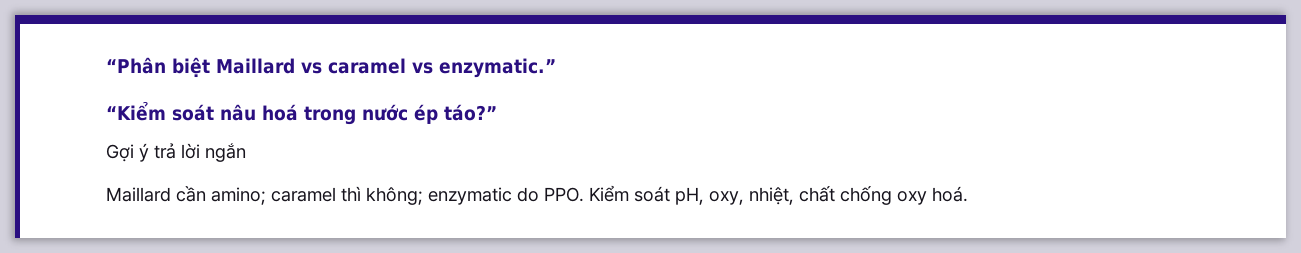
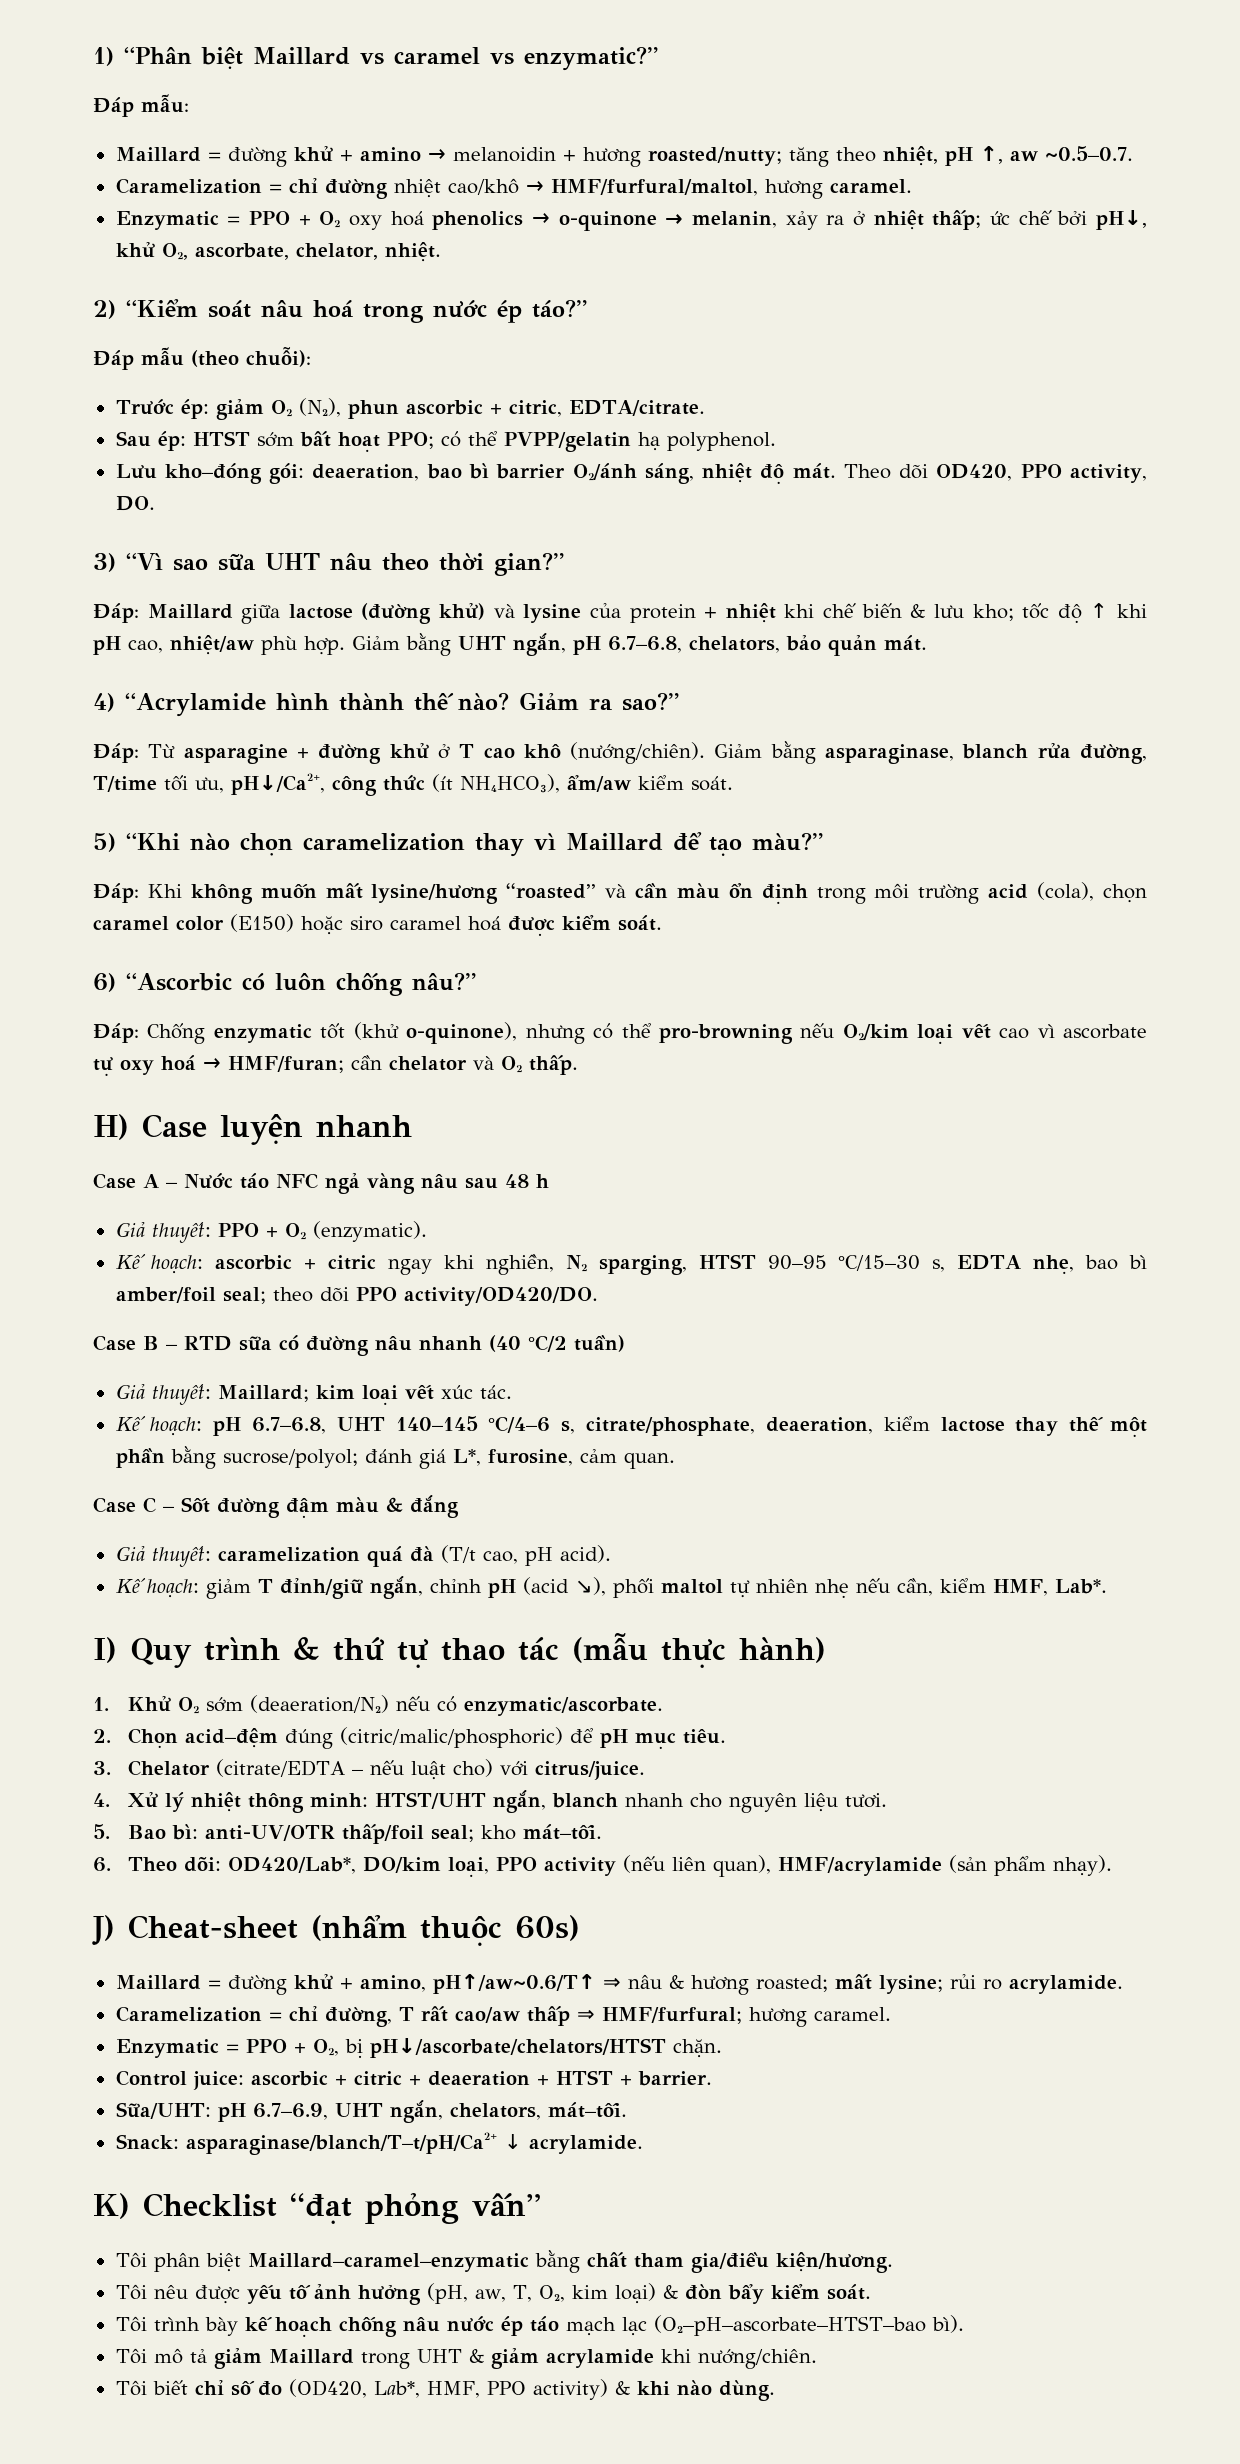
- “Phân biệt Maillard vs caramel vs enzymatic.”
- “Kiểm soát nâu hoá trong nước ép táo?”
+ 1) “Phân biệt Maillard vs caramel vs enzymatic?”
+ Đáp mẫu:
+ Maillard = đường khử + amino → melanoidin + hương roasted/nutty; tăng theo nhiệt, pH ↑, aw ~0.5–0.7.
+ Caramelization = chỉ đường nhiệt cao/khô → HMF/furfural/maltol, hương caramel.
+ Enzymatic = PPO + O₂ oxy hoá phenolics → o-quinone → melanin, xảy ra ở nhiệt thấp; ức chế bởi pH↓, khử O₂, ascorbate, chelator, nhiệt.
+ 2) “Kiểm soát nâu hoá trong nước ép táo?”
- Gợi ý trả lời ngắn
- Maillard cần amino; caramel thì không; enzymatic do PPO. Kiểm soát pH, oxy, nhiệt, chất chống oxy hoá.
+ Đáp mẫu (theo chuỗi):
+ Trước ép: giảm O₂ (N₂), phun ascorbic + citric, EDTA/citrate.
+ Sau ép: HTST sớm bất hoạt PPO; có thể PVPP/gelatin hạ polyphenol.
+ Lưu kho–đóng gói: deaeration, bao bì barrier O₂/ánh sáng, nhiệt độ mát. Theo dõi OD420, PPO activity, DO.
+ 3) “Vì sao sữa UHT nâu theo thời gian?”
+ Đáp: Maillard giữa lactose (đường khử) và lysine của protein + nhiệt khi chế biến & lưu kho; tốc độ ↑ khi pH cao, nhiệt/aw phù hợp. Giảm bằng UHT ngắn, pH 6.7–6.8, chelators, bảo quản mát.
+ 4) “Acrylamide hình thành thế nào? Giảm ra sao?”
+ Đáp: Từ asparagine + đường khử ở T cao khô (nướng/chiên). Giảm bằng asparaginase, blanch rửa đường, T/time tối ưu, pH↓/Ca²⁺, công thức (ít NH₄HCO₃), ẩm/aw kiểm soát.
+ 5) “Khi nào chọn caramelization thay vì Maillard để tạo màu?”
+ Đáp: Khi không muốn mất lysine/hương “roasted” và cần màu ổn định trong môi trường acid (cola), chọn caramel color (E150) hoặc siro caramel hoá được kiểm soát.
+ 6) “Ascorbic có luôn chống nâu?”
+ Đáp: Chống enzymatic tốt (khử o-quinone), nhưng có thể pro-browning nếu O₂/kim loại vết cao vì ascorbate tự oxy hoá → HMF/furan; cần chelator và O₂ thấp.
+ H) Case luyện nhanh
+ Case A – Nước táo NFC ngả vàng nâu sau 48 h
+ Giả thuyết: PPO + O₂ (enzymatic).
+ Kế hoạch: ascorbic + citric ngay khi nghiền, N₂ sparging, HTST 90–95 °C/15–30 s, EDTA nhẹ, bao bì amber/foil seal; theo dõi PPO activity/OD420/DO.
+ Case B – RTD sữa có đường nâu nhanh (40 °C/2 tuần)
+ Giả thuyết: Maillard; kim loại vết xúc tác.
+ Kế hoạch: pH 6.7–6.8, UHT 140–145 °C/4–6 s, citrate/phosphate, deaeration, kiểm lactose thay thế một phần bằng sucrose/polyol; đánh giá L*, furosine, cảm quan.
+ Case C – Sốt đường đậm màu & đắng
+ Giả thuyết: caramelization quá đà (T/t cao, pH acid).
+ Kế hoạch: giảm T đỉnh/giữ ngắn, chỉnh pH (acid ↘), phối maltol tự nhiên nhẹ nếu cần, kiểm HMF, Lab*.
+ I) Quy trình & thứ tự thao tác (mẫu thực hành)
+ 1. Khử O₂ sớm (deaeration/N₂) nếu có enzymatic/ascorbate.
+ 2. Chọn acid–đệm đúng (citric/malic/phosphoric) để pH mục tiêu.
+ 3. Chelator (citrate/EDTA – nếu luật cho) với citrus/juice.
+ 4. Xử lý nhiệt thông minh: HTST/UHT ngắn, blanch nhanh cho nguyên liệu tươi.
+ 5. Bao bì: anti-UV/OTR thấp/foil seal; kho mát–tối.
+ 6. Theo dõi: OD420/Lab*, DO/kim loại, PPO activity (nếu liên quan), HMF/acrylamide (sản phẩm nhạy).
+ J) Cheat-sheet (nhẩm thuộc 60s)
+ Maillard = đường khử + amino, pH↑/aw~0.6/T↑ ⇒ nâu & hương roasted; mất lysine; rủi ro acrylamide.
+ Caramelization = chỉ đường, T rất cao/aw thấp ⇒ HMF/furfural; hương caramel.
+ Enzymatic = PPO + O₂, bị pH↓/ascorbate/chelators/HTST chặn.
+ Control juice: ascorbic + citric + deaeration + HTST + barrier.
+ Sữa/UHT: pH 6.7–6.9, UHT ngắn, chelators, mát–tối.
+ Snack: asparaginase/blanch/T–t/pH/Ca²⁺ ↓ acrylamide.
+ K) Checklist “đạt phỏng vấn”
+ Tôi phân biệt Maillard–caramel–enzymatic bằng chất tham gia/điều kiện/hương.
+ Tôi nêu được yếu tố ảnh hưởng (pH, aw, T, O₂, kim loại) & đòn bẩy kiểm soát.
+ Tôi trình bày kế hoạch chống nâu nước ép táo mạch lạc (O₂–pH–ascorbate–HTST–bao bì).
+ Tôi mô tả giảm Maillard trong UHT & giảm acrylamide khi nướng/chiên.
+ Tôi biết chỉ số đo (OD420, Lab*, HMF, PPO activity) & khi nào dùng.

